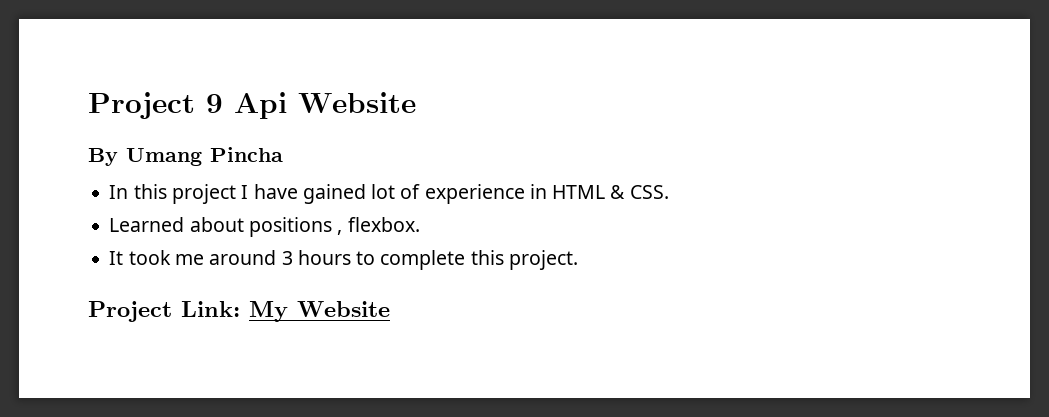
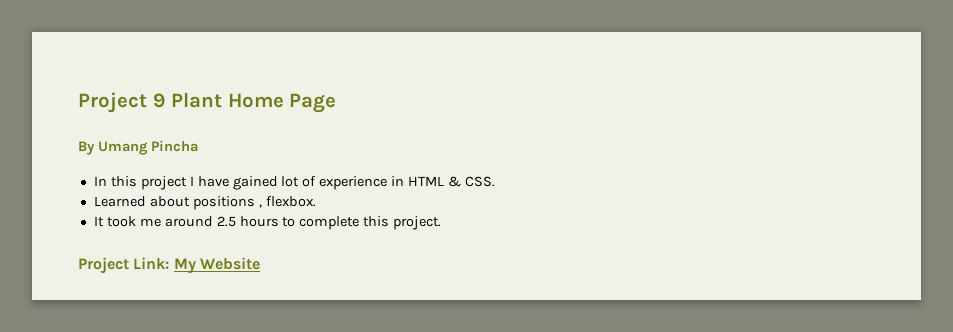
- Project 9 Api Website
+ Project 9 Plant Home Page
- It took me around 3 hours to complete this project.
+ It took me around 2.5 hours to complete this project.

